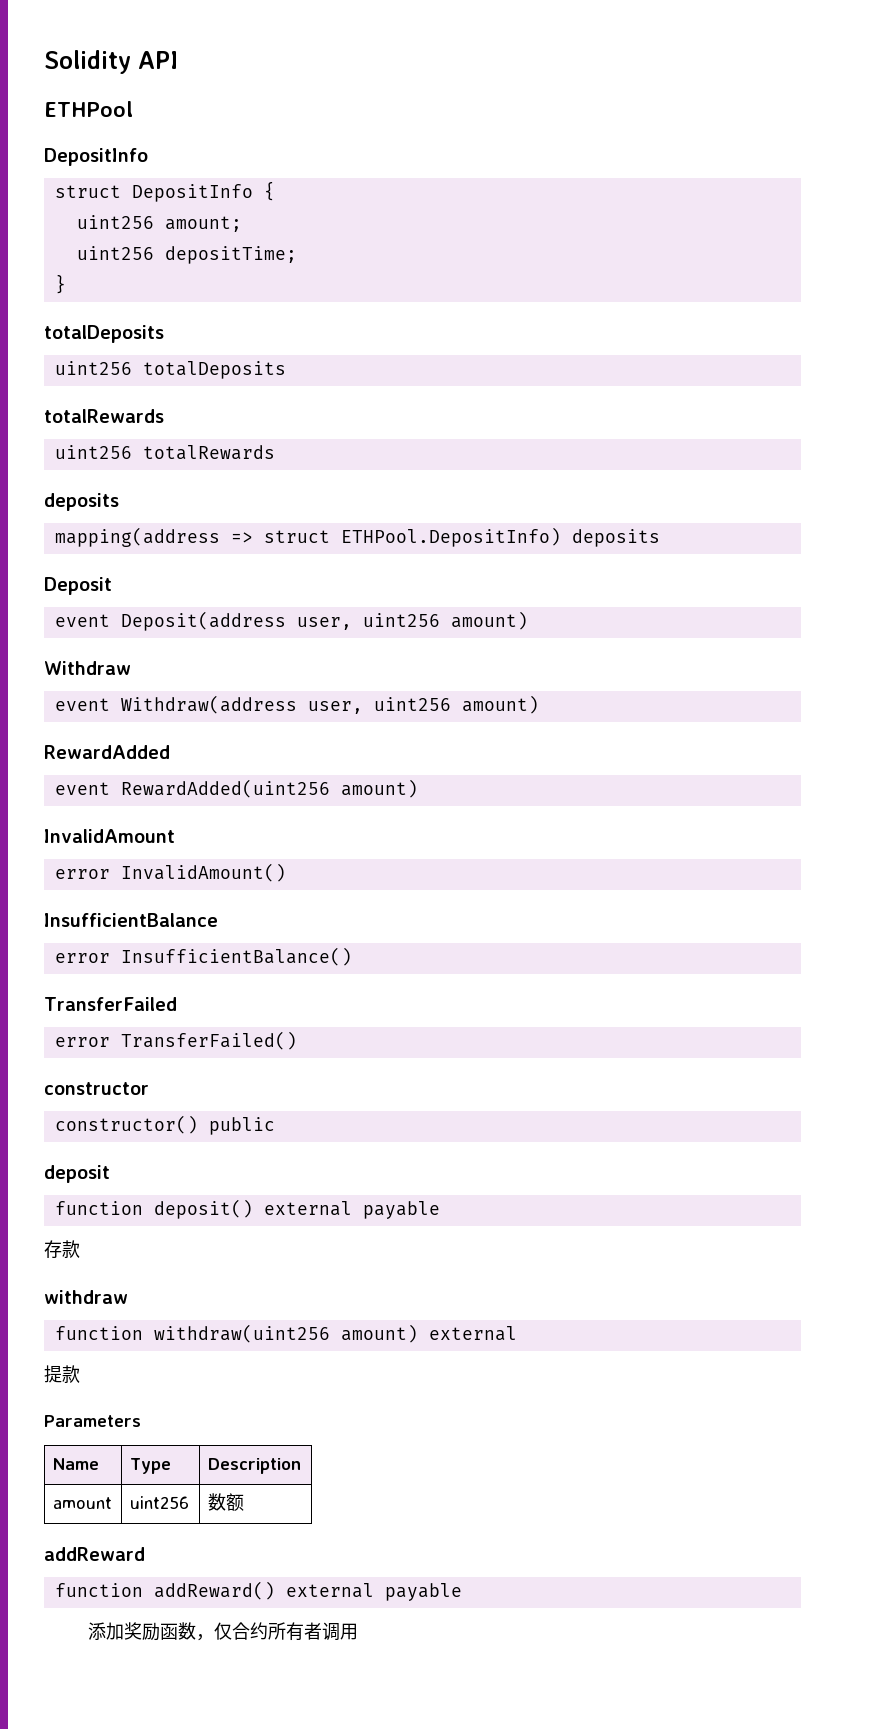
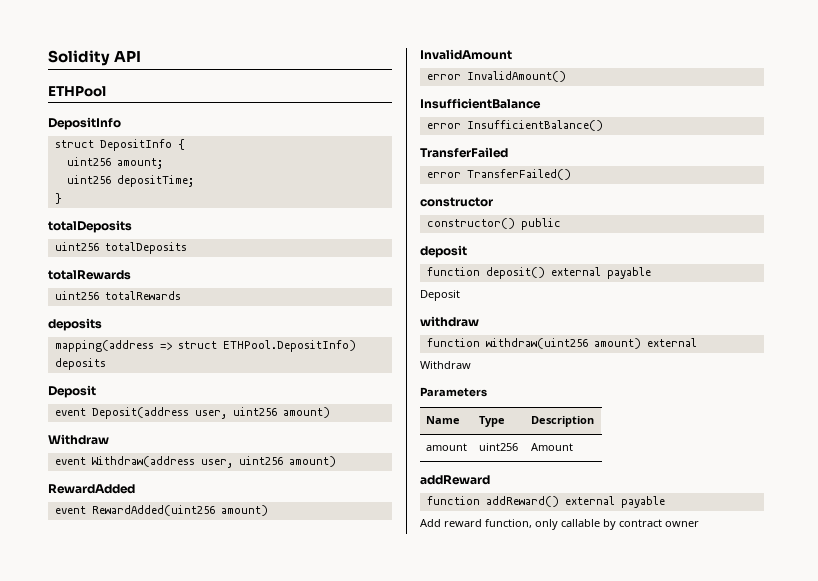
  function deposit() external payable
- 存款
+ Deposit
  function withdraw(uint256 amount) external
- 提款
+ Withdraw
- amount | uint256 | 数额
+ amount | uint256 | Amount
- 添加奖励函数，仅合约所有者调用
+ Add reward function, only callable by contract owner

